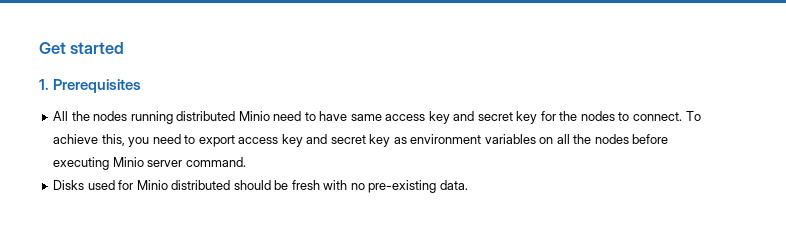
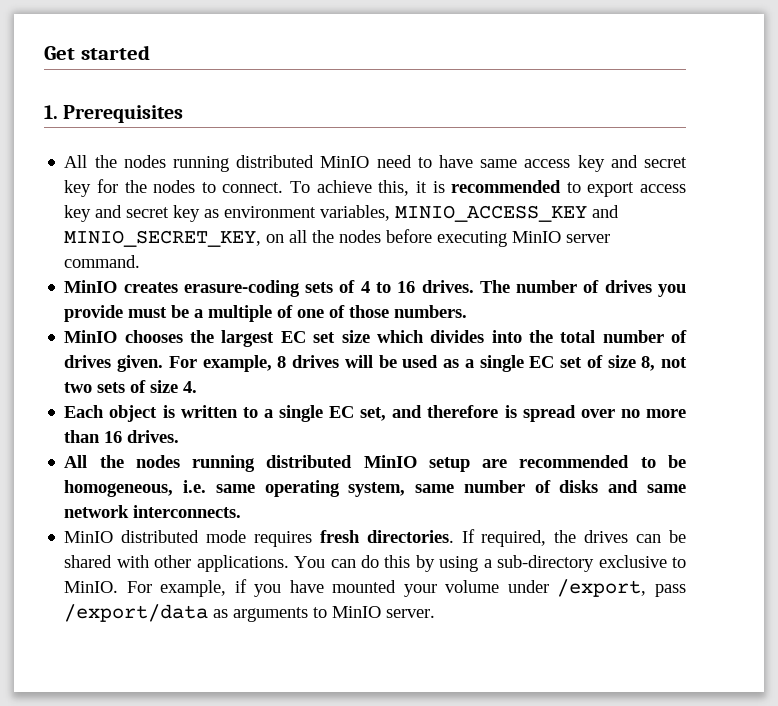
- All the nodes running distributed Minio need to have same access key and secret key for the nodes to connect.
+ All the nodes running distributed MinIO need to have same access key and secret key for the nodes to connect.
- To achieve this, you need to export access key and secret key as environment variables on all the nodes before executing Minio server command.
+ To achieve this, it is recommended to export access key and secret key as environment variables, MINIO_ACCESS_KEY and MINIO_SECRET_KEY, on all the nodes before executing MinIO server command.
- Disks used for Minio distributed should be fresh with no pre-existing data.
+ MinIO creates erasure-coding sets of 4 to 16 drives. The number of drives you provide must be a multiple of one of those numbers.
+ MinIO chooses the largest EC set size which divides into the total number of drives given. For example, 8 drives will be used as a single EC set of size 8, not two sets of size 4.
+ Each object is written to a single EC set, and therefore is spread over no more than 16 drives.
+ All the nodes running distributed MinIO setup are recommended to be homogeneous, i.e. same operating system, same number of disks and same network interconnects.
+ MinIO distributed mode requires fresh directories. If required, the drives can be shared with other applications. You can do this by using a sub-directory exclusive to MinIO. For example, if you have mounted your volume under /export, pass /export/data as arguments to MinIO server.

